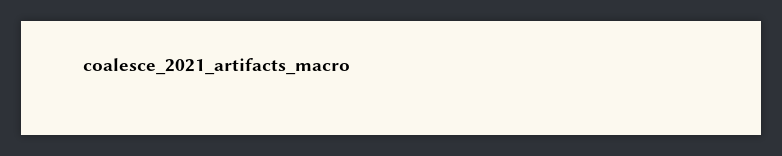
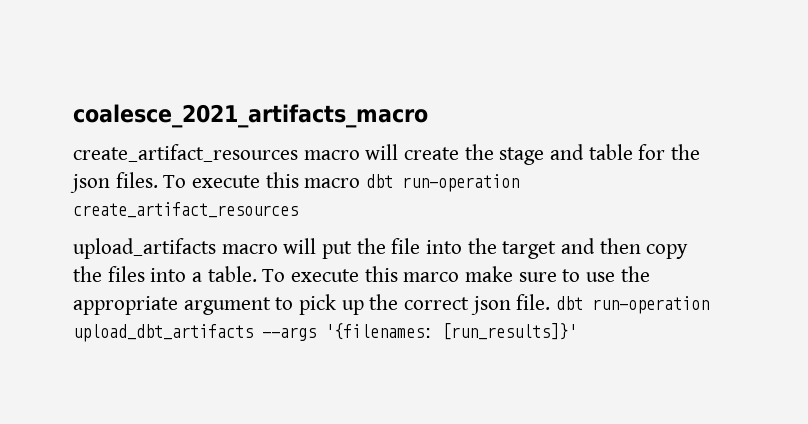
+ create_artifact_resources macro will create the stage and table for the json files. To execute this macro dbt run-operation create_artifact_resources
+ upload_artifacts macro will put the file into the target and then copy the files into a table. To execute this marco make sure to use the appropriate argument to pick up the correct json file. dbt run-operation upload_dbt_artifacts --args '{filenames: [run_results]}'

